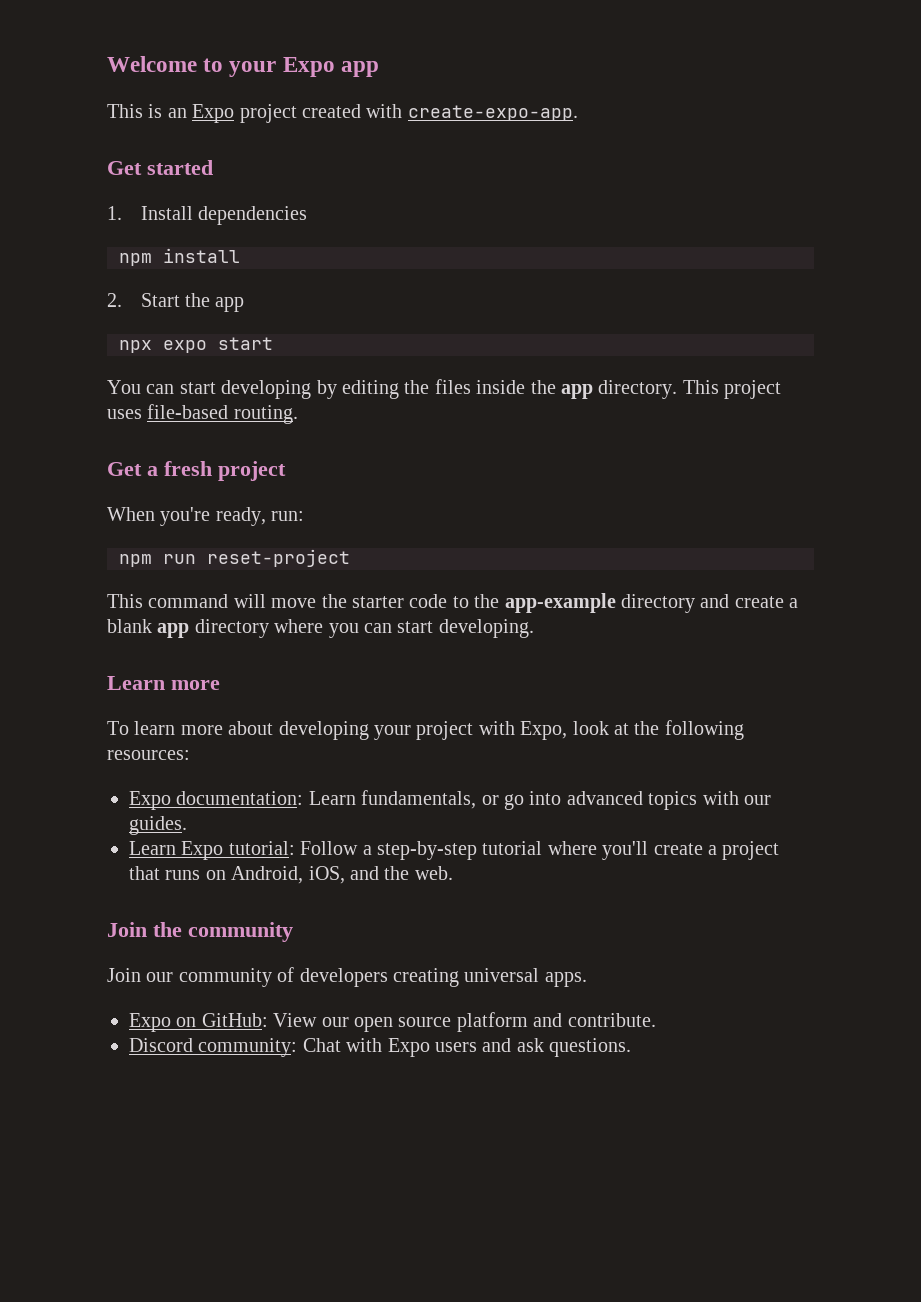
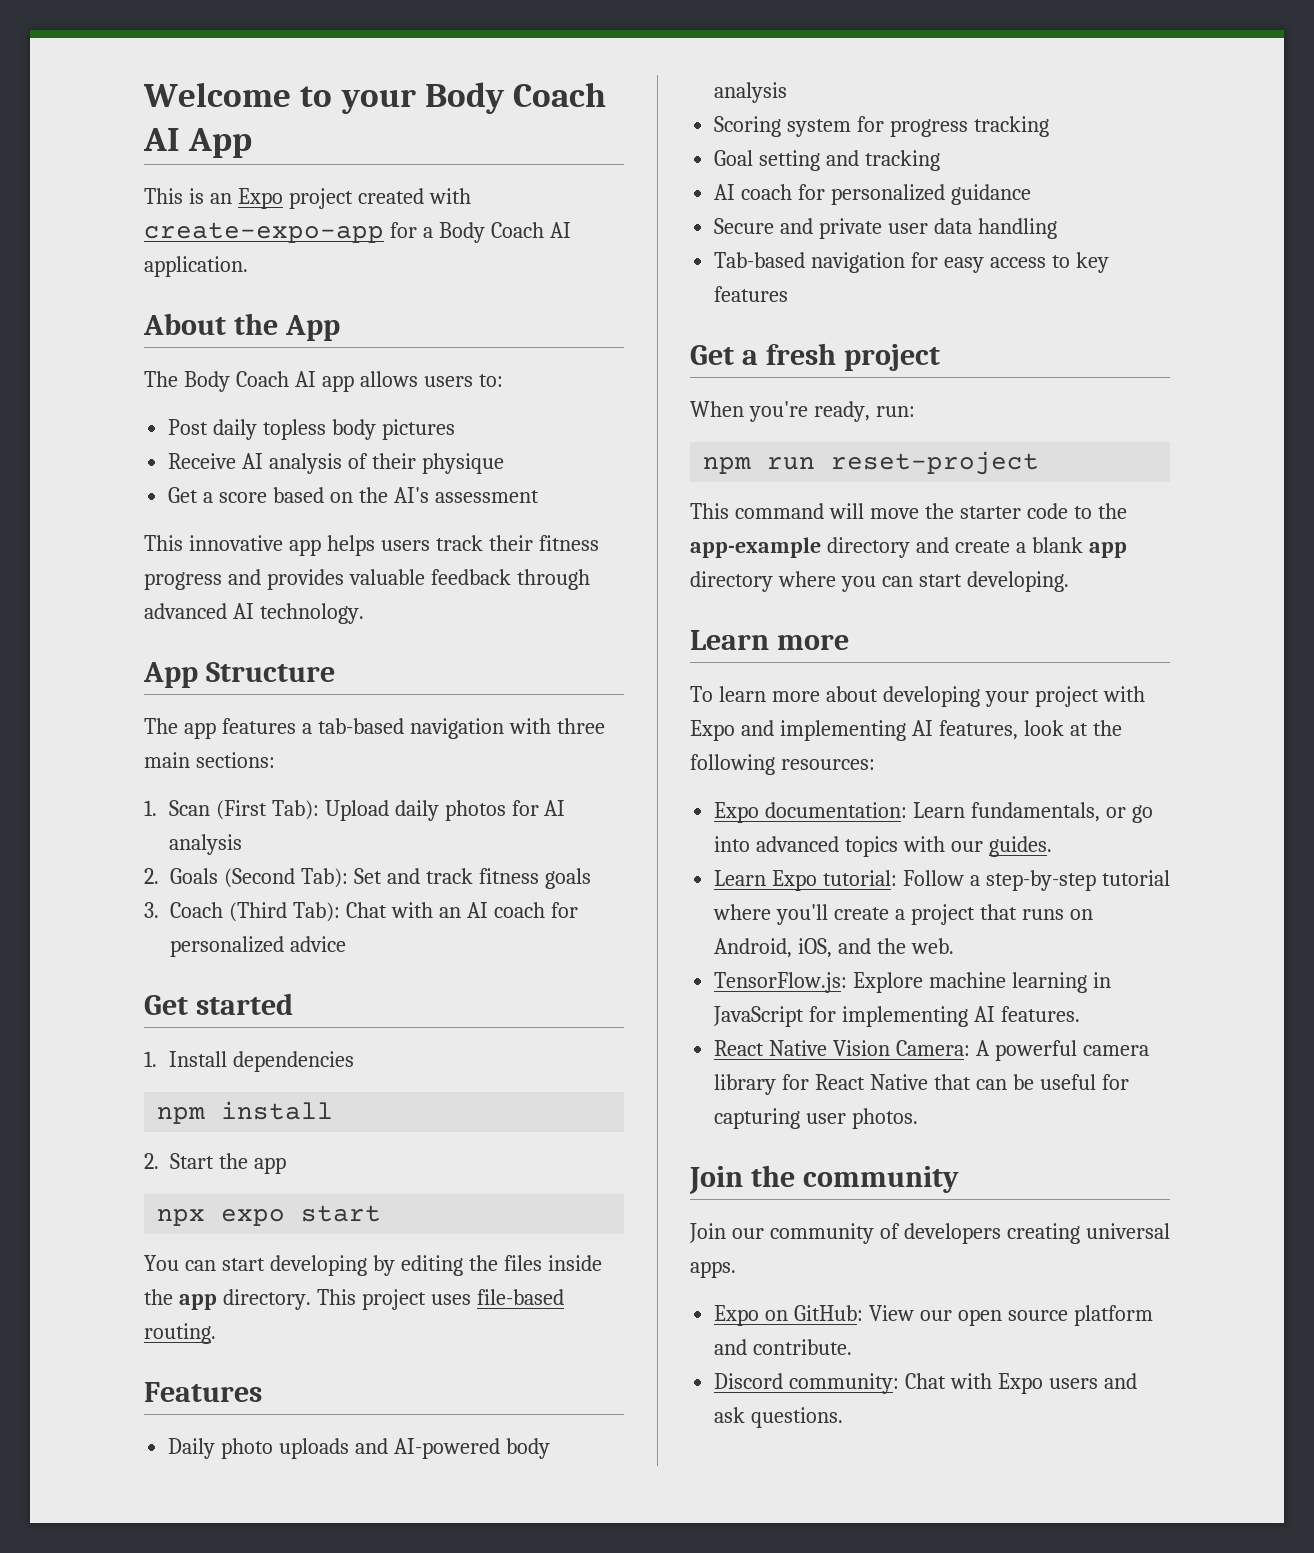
- Welcome to your Expo app
+ Welcome to your Body Coach AI App
- This is an Expo project created with create-expo-app.
+ This is an Expo project created with create-expo-app for a Body Coach AI application.
+ About the App
+ The Body Coach AI app allows users to:
+ Post daily topless body pictures
+ Receive AI analysis of their physique
+ Get a score based on the AI's assessment
+ This innovative app helps users track their fitness progress and provides valuable feedback through advanced AI technology.
+ App Structure
+ The app features a tab-based navigation with three main sections:
+ 1. Scan (First Tab): Upload daily photos for AI analysis
+ 2. Goals (Second Tab): Set and track fitness goals
+ 3. Coach (Third Tab): Chat with an AI coach for personalized advice
+ Features
+ Daily photo uploads and AI-powered body analysis
+ Scoring system for progress tracking
+ Goal setting and tracking
+ AI coach for personalized guidance
+ Secure and private user data handling
+ Tab-based navigation for easy access to key features
- To learn more about developing your project with Expo, look at the following resources:
+ To learn more about developing your project with Expo and implementing AI features, look at the following resources:
+ TensorFlow.js: Explore machine learning in JavaScript for implementing AI features.
+ React Native Vision Camera: A powerful camera library for React Native that can be useful for capturing user photos.

